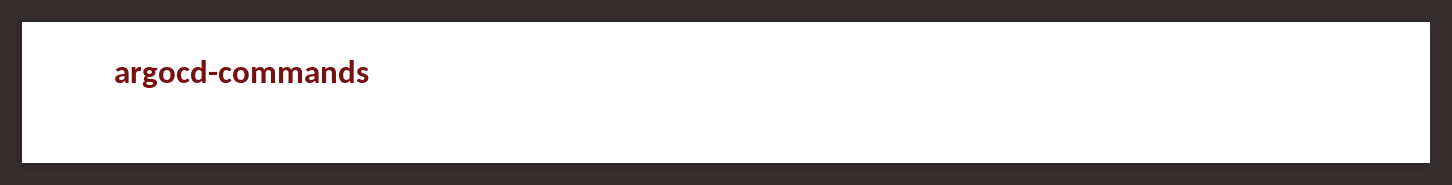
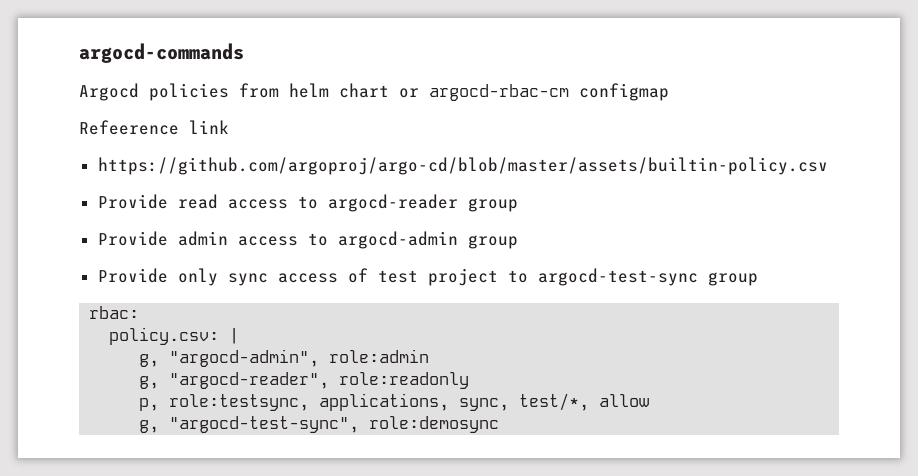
+ Argocd policies from helm chart or argocd-rbac-cm configmap
+ Refeerence link
+ https://github.com/argoproj/argo-cd/blob/master/assets/builtin-policy.csv
+ Provide read access to argocd-reader group
+ Provide admin access to argocd-admin group
+ Provide only sync access of test project to argocd-test-sync group
+ rbac:
+ policy.csv: |
+ g, "argocd-admin", role:admin
+ g, "argocd-reader", role:readonly
+ p, role:testsync, applications, sync, test/*, allow
+ g, "argocd-test-sync", role:demosync

